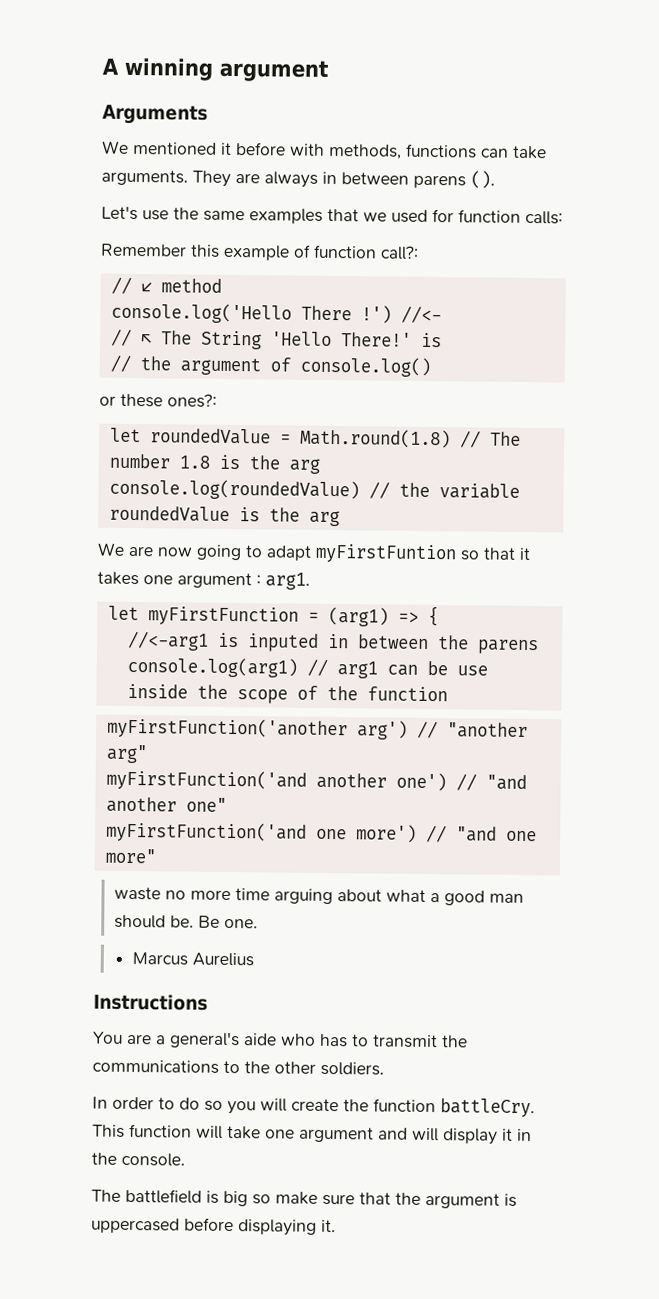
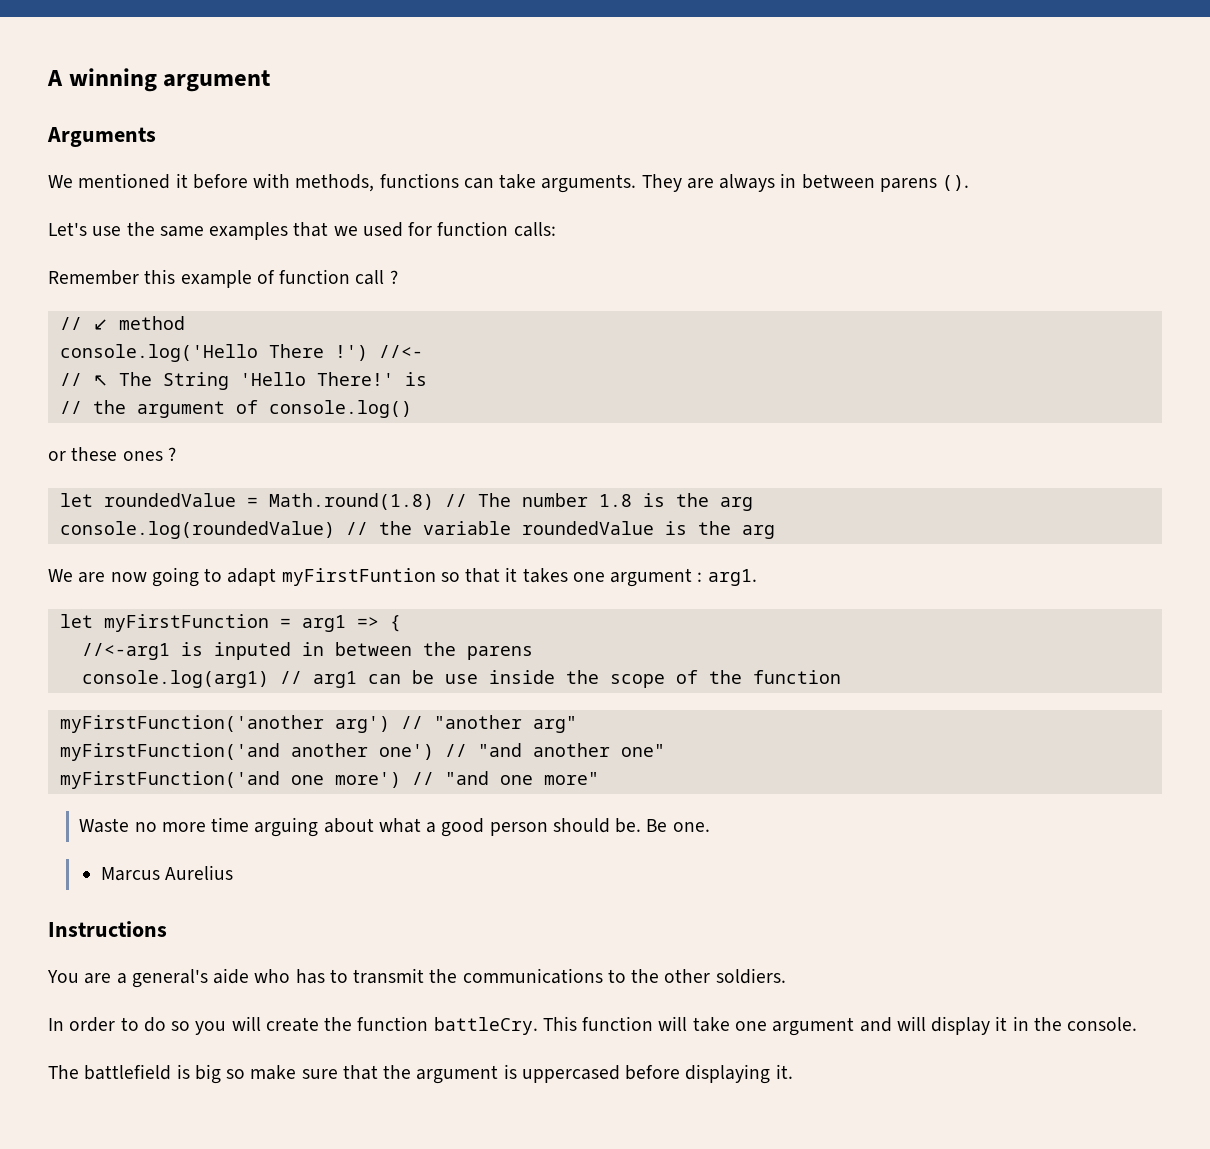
- Remember this example of function call?:
+ Remember this example of function call ?
- or these ones?:
+ or these ones ?
- let myFirstFunction = (arg1) => {
+ let myFirstFunction = arg1 => {
- waste no more time arguing about what a good man should be.
+ Waste no more time arguing about what a good person should be.

